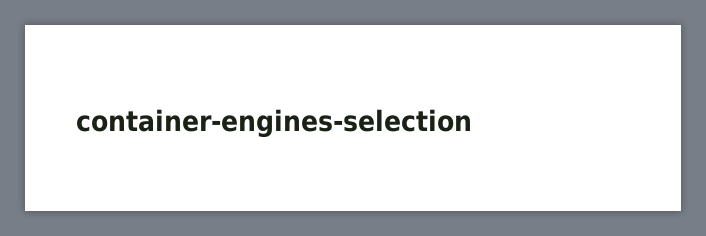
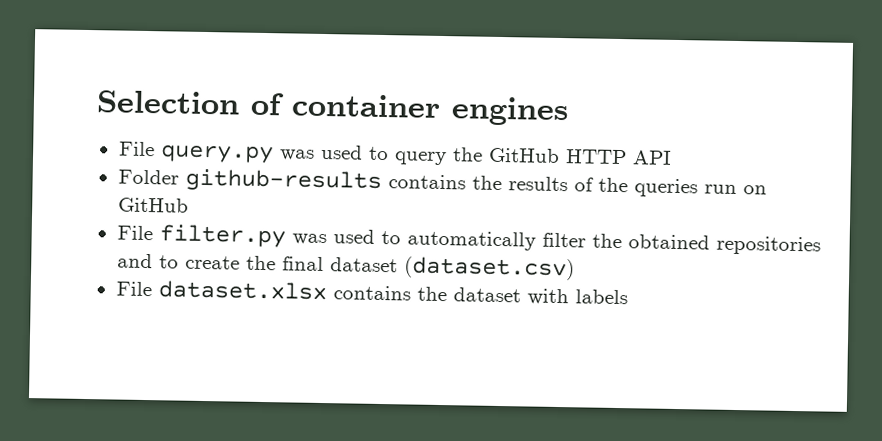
- container-engines-selection
+ Selection of container engines
+ File query.py was used to query the GitHub HTTP API
+ Folder github-results contains the results of the queries run on GitHub
+ File filter.py was used to automatically filter the obtained repositories and to create the final dataset (dataset.csv)
+ File dataset.xlsx contains the dataset with labels

